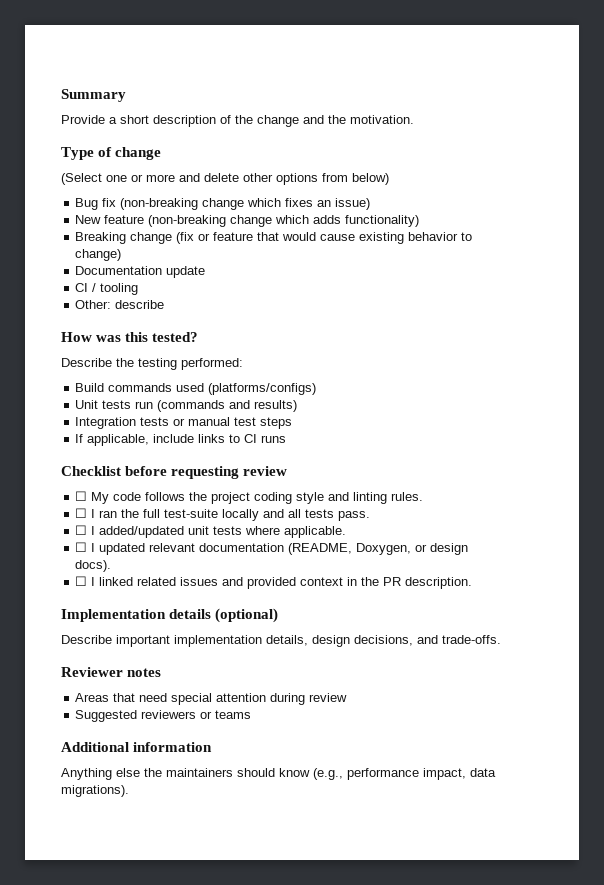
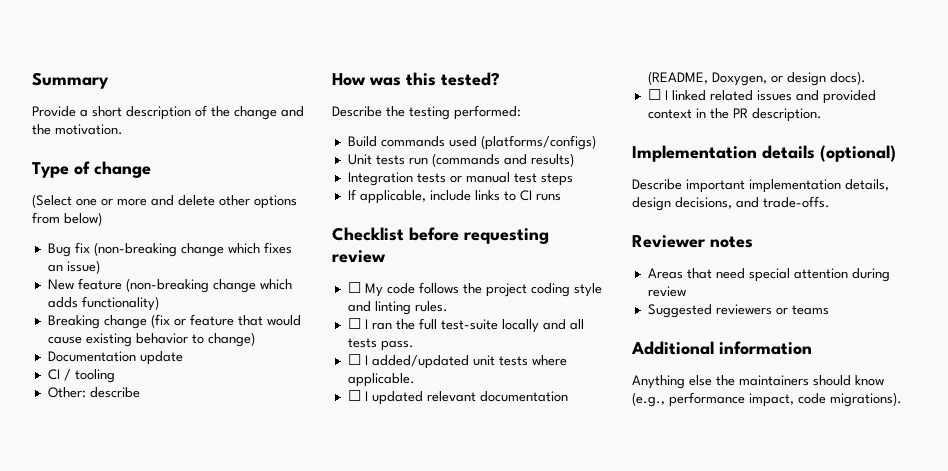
- Anything else the maintainers should know (e.g., performance impact, data migrations).
+ Anything else the maintainers should know (e.g., performance impact, code migrations).

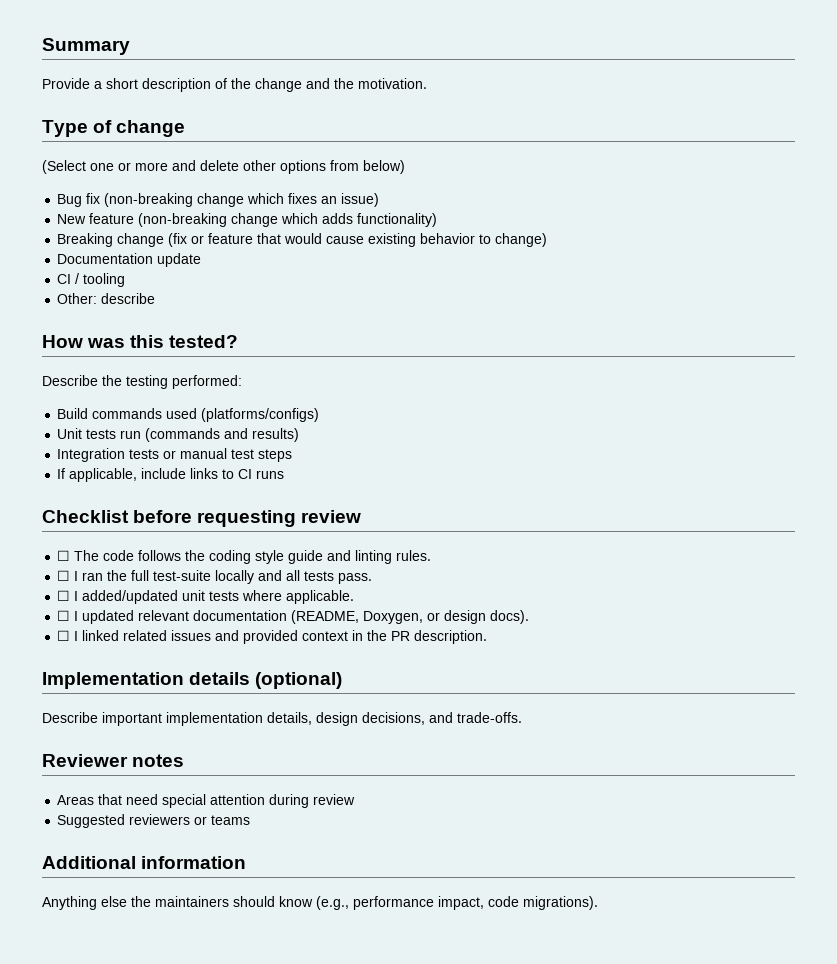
- ☐ My code follows the project coding style and linting rules.
+ ☐ The code follows the coding style guide and linting rules.

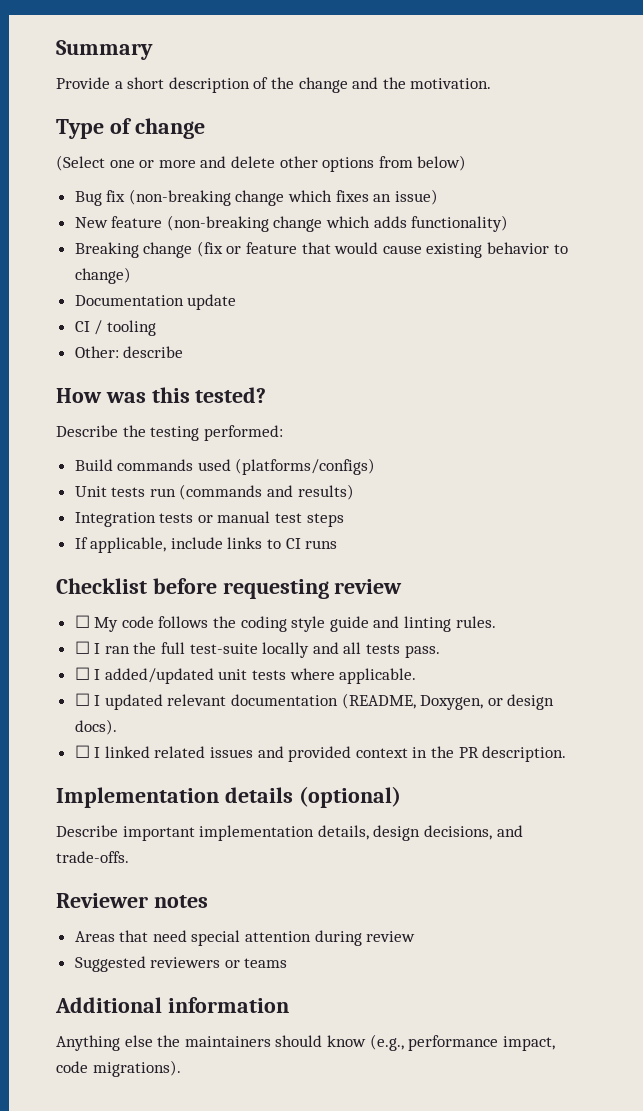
- ☐ The code follows the coding style guide and linting rules.
+ ☐ My code follows the coding style guide and linting rules.

